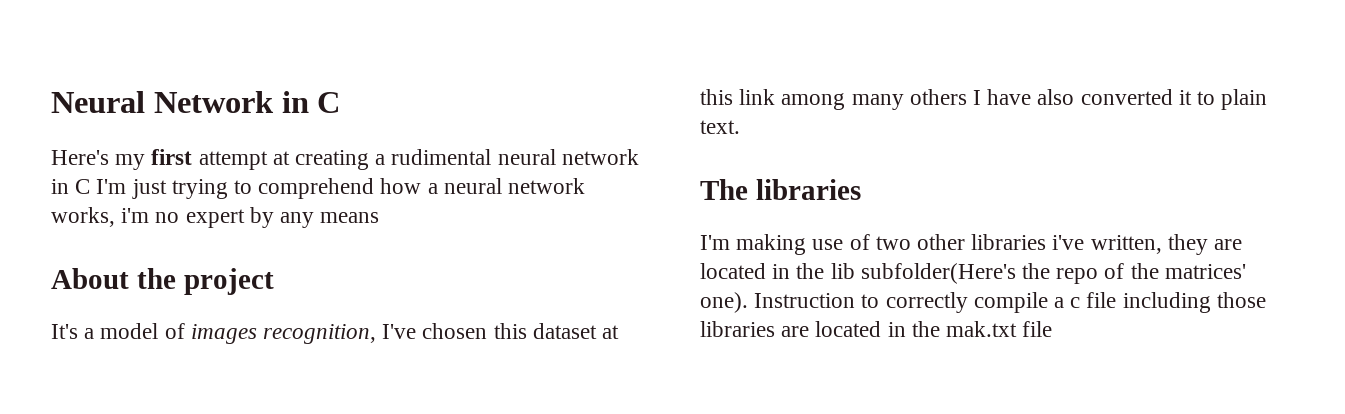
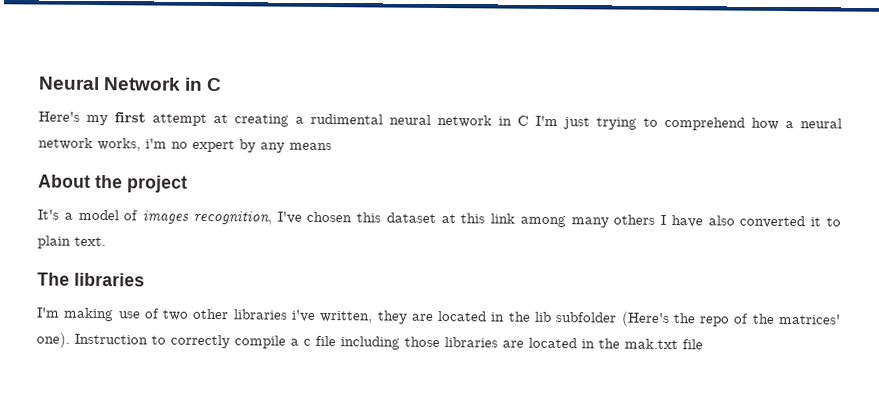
- I'm making use of two other libraries i've written, they are located in the lib subfolder(Here's the repo of the matrices' one).
+ I'm making use of two other libraries i've written, they are located in the lib subfolder (Here's the repo of the matrices' one).

